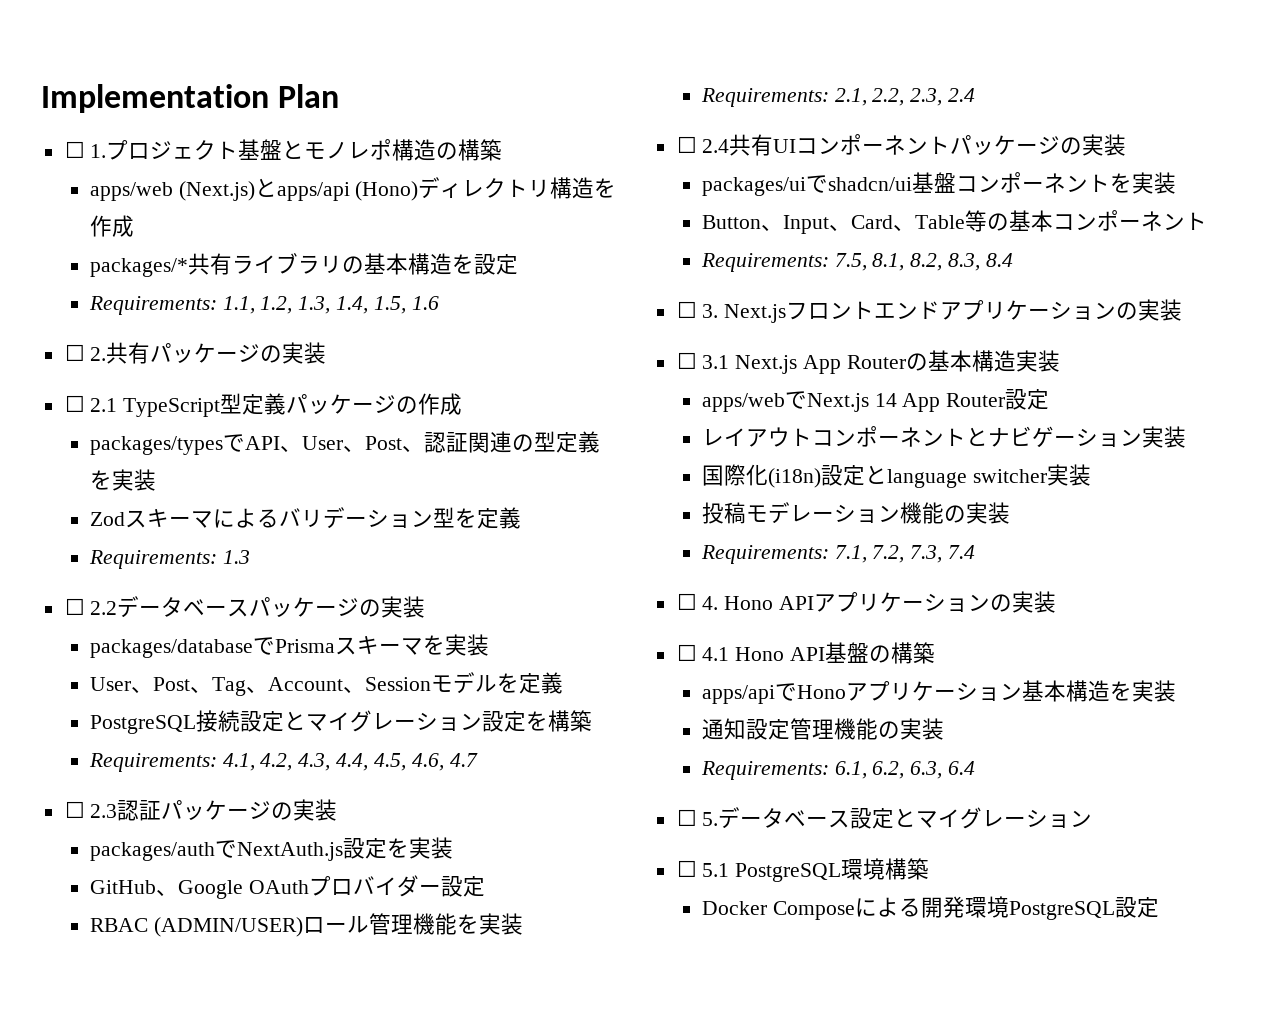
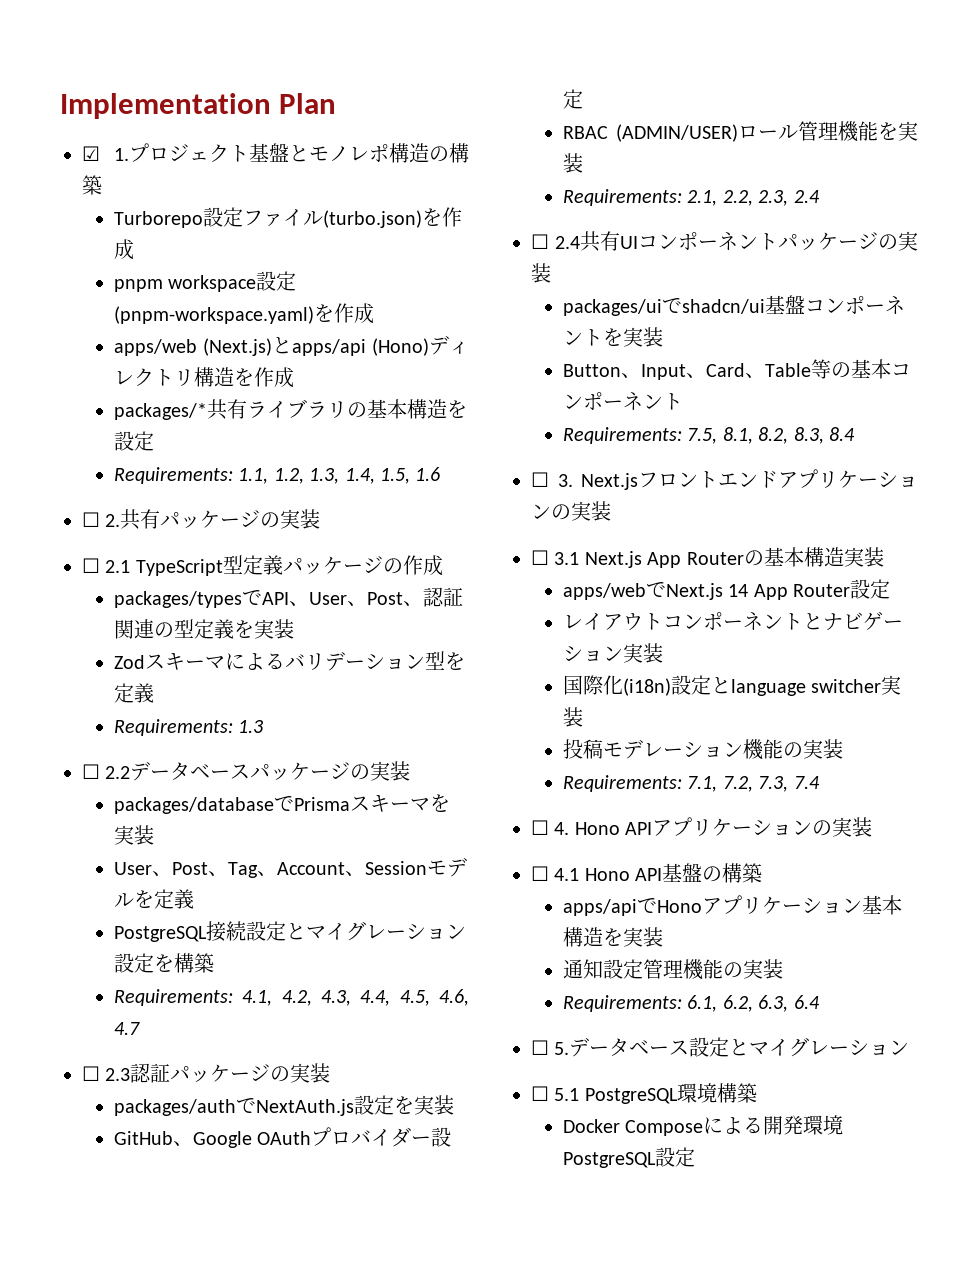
- ☐ 1.プロジェクト基盤とモノレポ構造の構築
+ ☑ 1.プロジェクト基盤とモノレポ構造の構築
+ Turborepo設定ファイル(turbo.json)を作成
+ pnpm workspace設定(pnpm-workspace.yaml)を作成

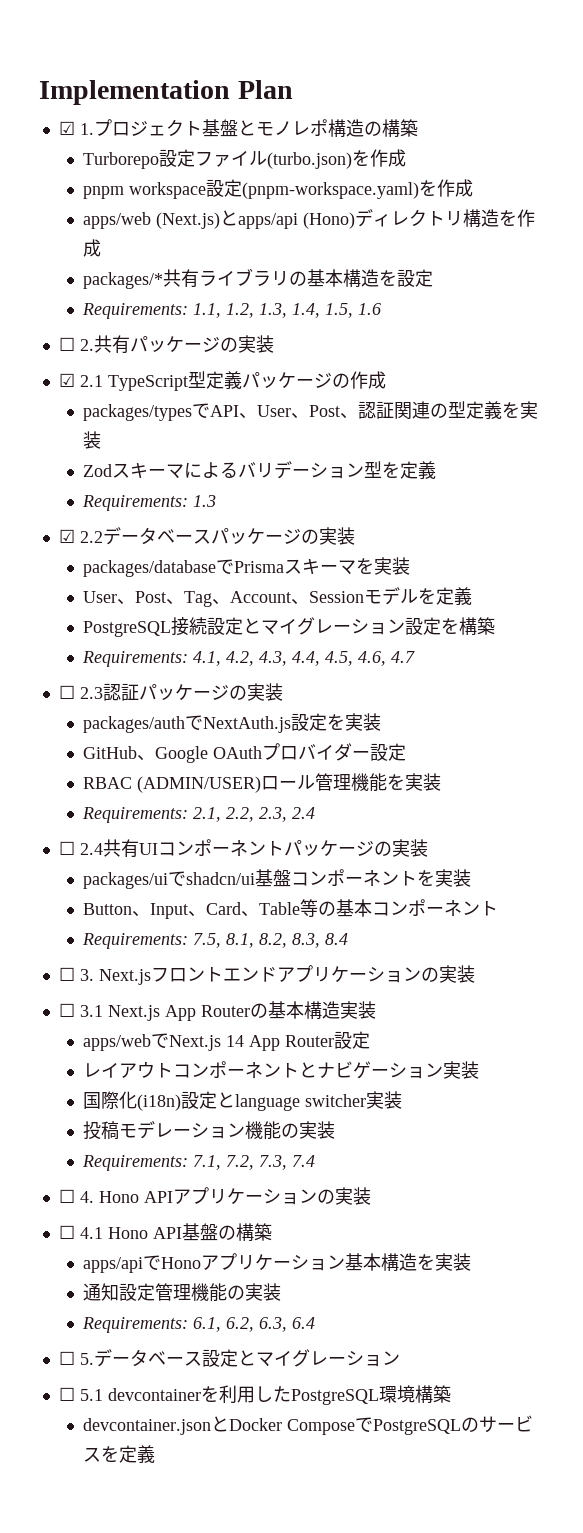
- ☐ 2.1 TypeScript型定義パッケージの作成
+ ☑ 2.1 TypeScript型定義パッケージの作成
- ☐ 2.2データベースパッケージの実装
+ ☑ 2.2データベースパッケージの実装
- ☐ 5.1 PostgreSQL環境構築
+ ☐ 5.1 devcontainerを利用したPostgreSQL環境構築
- Docker Composeによる開発環境PostgreSQL設定
+ devcontainer.jsonとDocker ComposeでPostgreSQLのサービスを定義

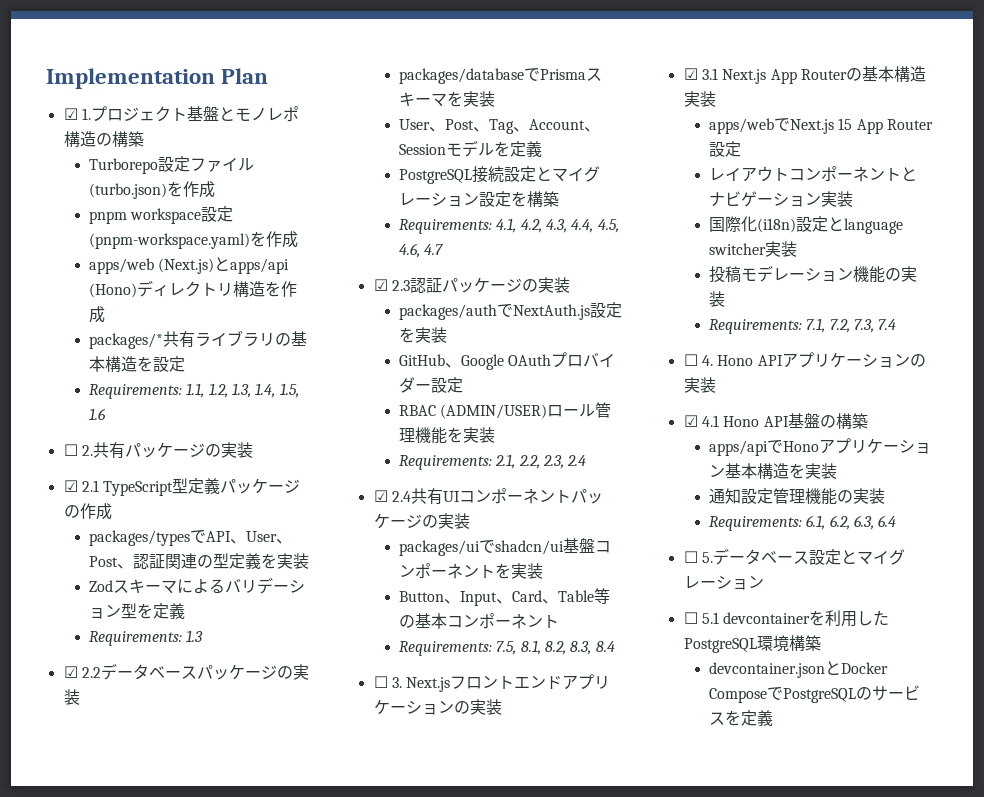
- ☐ 2.3認証パッケージの実装
+ ☑ 2.3認証パッケージの実装
- ☐ 2.4共有UIコンポーネントパッケージの実装
+ ☑ 2.4共有UIコンポーネントパッケージの実装
- ☐ 3.1 Next.js App Routerの基本構造実装
+ ☑ 3.1 Next.js App Routerの基本構造実装
- apps/webでNext.js 14 App Router設定
+ apps/webでNext.js 15 App Router設定
- ☐ 4.1 Hono API基盤の構築
+ ☑ 4.1 Hono API基盤の構築

